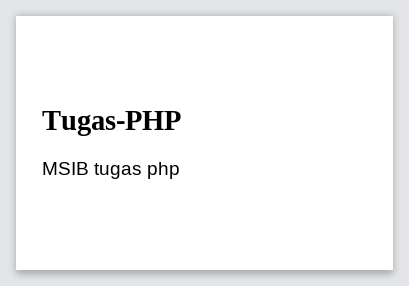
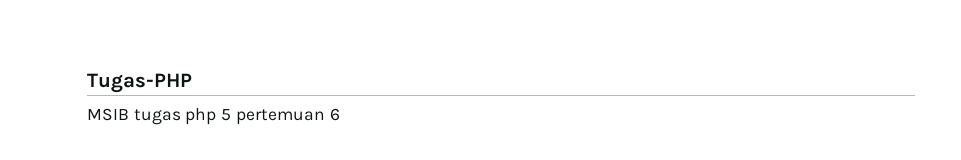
- MSIB tugas php
+ MSIB tugas php 5 pertemuan 6

